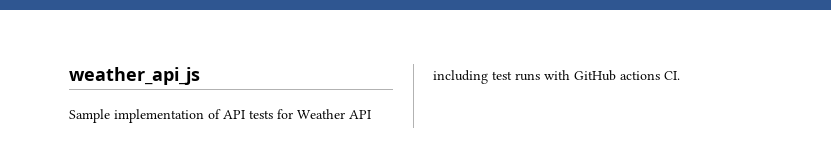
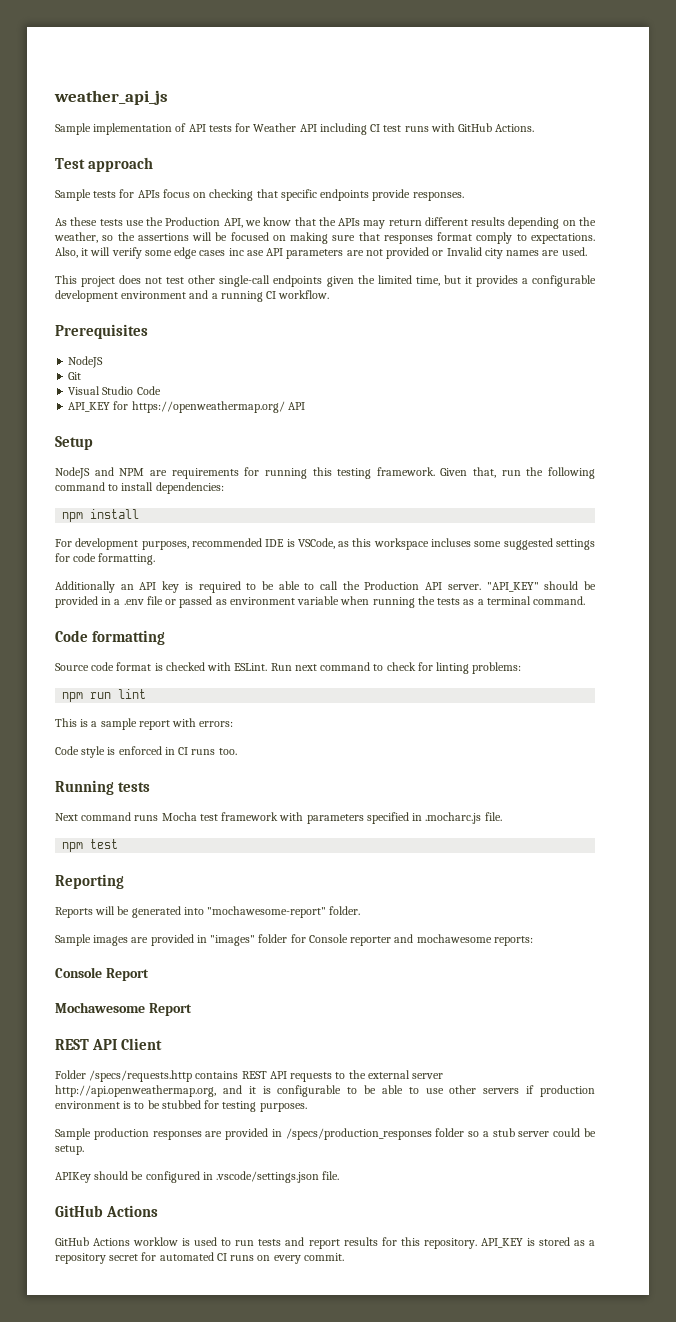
- Sample implementation of API tests for Weather API including test runs with GitHub actions CI.
+ Sample implementation of API tests for Weather API including CI test runs with GitHub Actions.
+ Test approach
+ Sample tests for APIs focus on checking that specific endpoints provide responses.
+ As these tests use the Production API, we know that the APIs may return different results depending on the weather, so the assertions will be focused on making sure that responses format comply to expectations. Also, it will verify some edge cases inc ase API parameters are not provided or Invalid city names are used.
+ This project does not test other single-call endpoints given the limited time, but it provides a configurable development environment and a running CI workflow.
+ Prerequisites
+ NodeJS
+ Git
+ Visual Studio Code
+ API_KEY for https://openweathermap.org/ API
+ Setup
+ NodeJS and NPM are requirements for running this testing framework. Given that, run the following command to install dependencies:
+ npm install
+ For development purposes, recommended IDE is VSCode, as this workspace incluses some suggested settings for code formatting.
+ Additionally an API key is required to be able to call the Production API server. "API_KEY" should be provided in a .env file or passed as environment variable when running the tests as a terminal command.
+ Code formatting
+ Source code format is checked with ESLint. Run next command to check for linting problems:
+ npm run lint
+ This is a sample report with errors:
+ Code style is enforced in CI runs too.
+ Running tests
+ Next command runs Mocha test framework with parameters specified in .mocharc.js file.
+ npm test
+ Reporting
+ Reports will be generated into "mochawesome-report" folder.
+ Sample images are provided in "images" folder for Console reporter and mochawesome reports:
+ Console Report
+ Mochawesome Report
+ REST API Client
+ Folder /specs/requests.http contains REST API requests to the external server http://api.openweathermap.org, and it is configurable to be able to use other servers if production environment is to be stubbed for testing purposes.
+ Sample production responses are provided in /specs/production_responses folder so a stub server could be setup.
+ APIKey should be configured in .vscode/settings.json file.
+ GitHub Actions
+ GitHub Actions worklow is used to run tests and report results for this repository. API_KEY is stored as a repository secret for automated CI runs on every commit.

